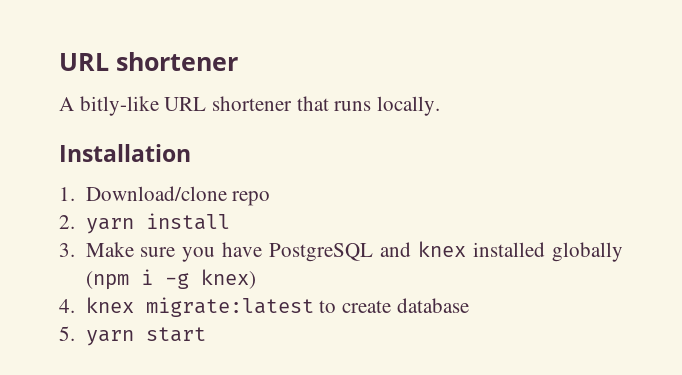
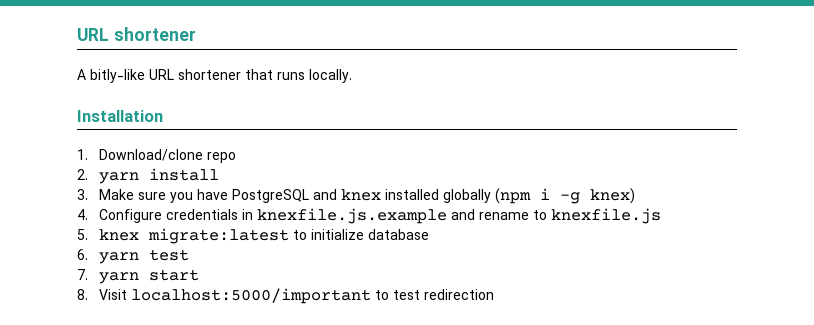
- 4. knex migrate:latest to create database
+ 4. Configure credentials in knexfile.js.example and rename to knexfile.js
+ 5. knex migrate:latest to initialize database
- 5. yarn start
+ 6. yarn test
+ 7. yarn start
+ 8. Visit localhost:5000/important to test redirection

